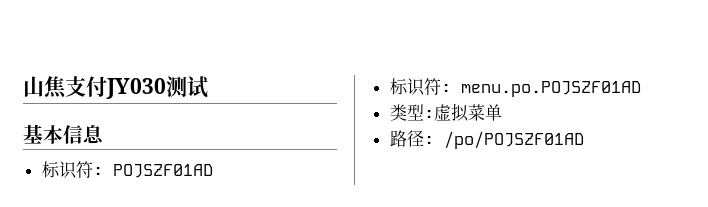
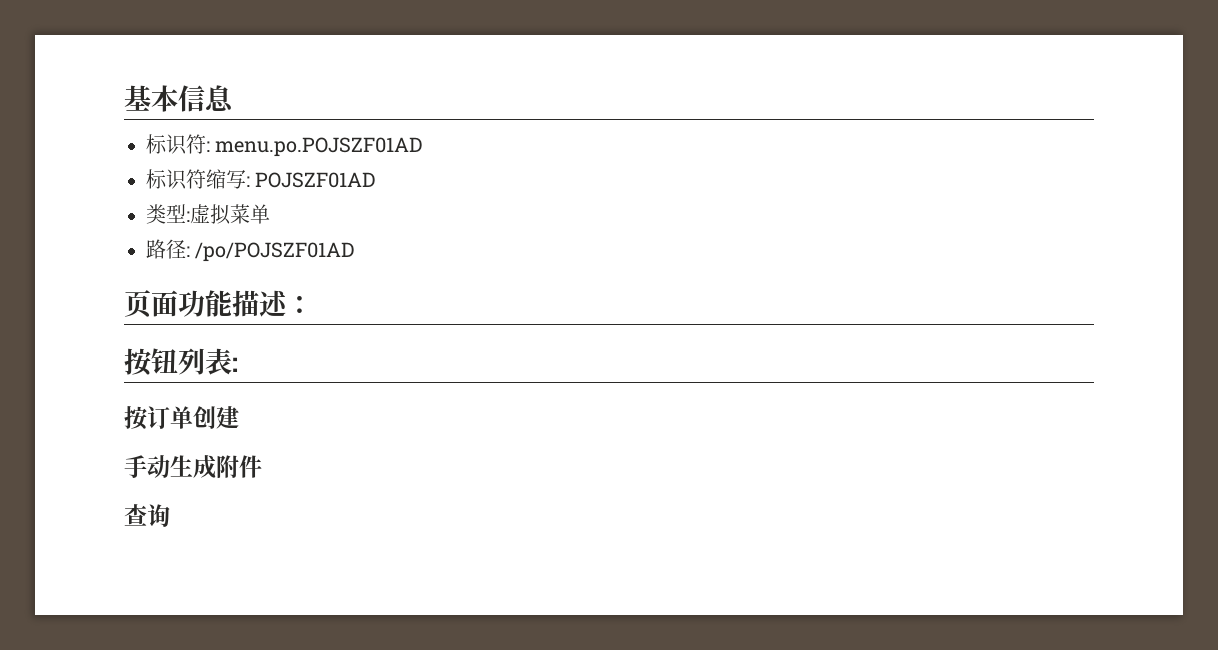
- 山焦支付JY030测试
- 标识符: POJSZF01AD
  标识符: menu.po.POJSZF01AD
+ 标识符缩写: POJSZF01AD
+ 页面功能描述：
+ 按钮列表:
+ 按订单创建
+ 手动生成附件
+ 查询

